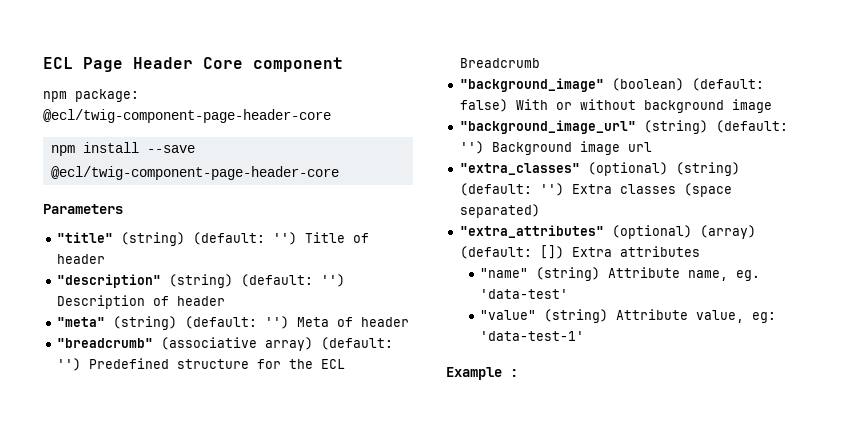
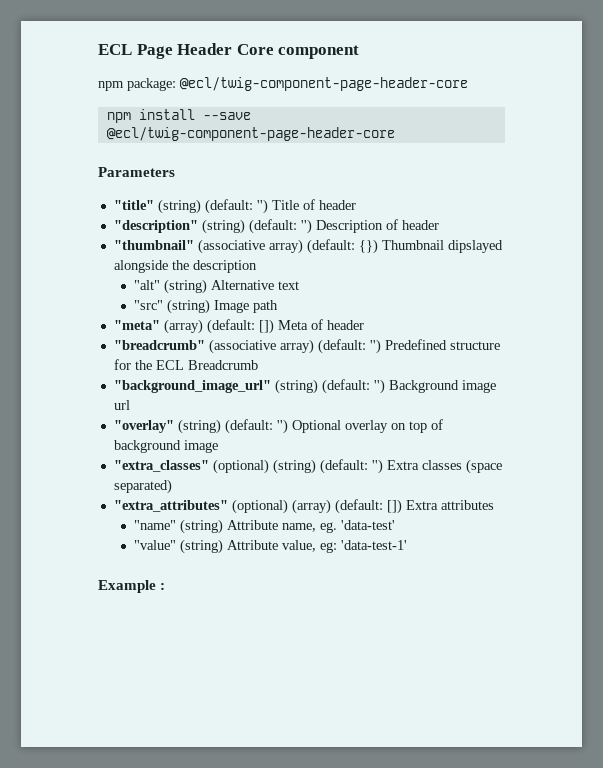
- "meta" (string) (default: '') Meta of header
+ "thumbnail" (associative array) (default: {}) Thumbnail dipslayed alongside the description
+ "alt" (string) Alternative text
+ "src" (string) Image path
+ "meta" (array) (default: []) Meta of header
- "background_image" (boolean) (default: false) With or without background image
+ "overlay" (string) (default: '') Optional overlay on top of background image

